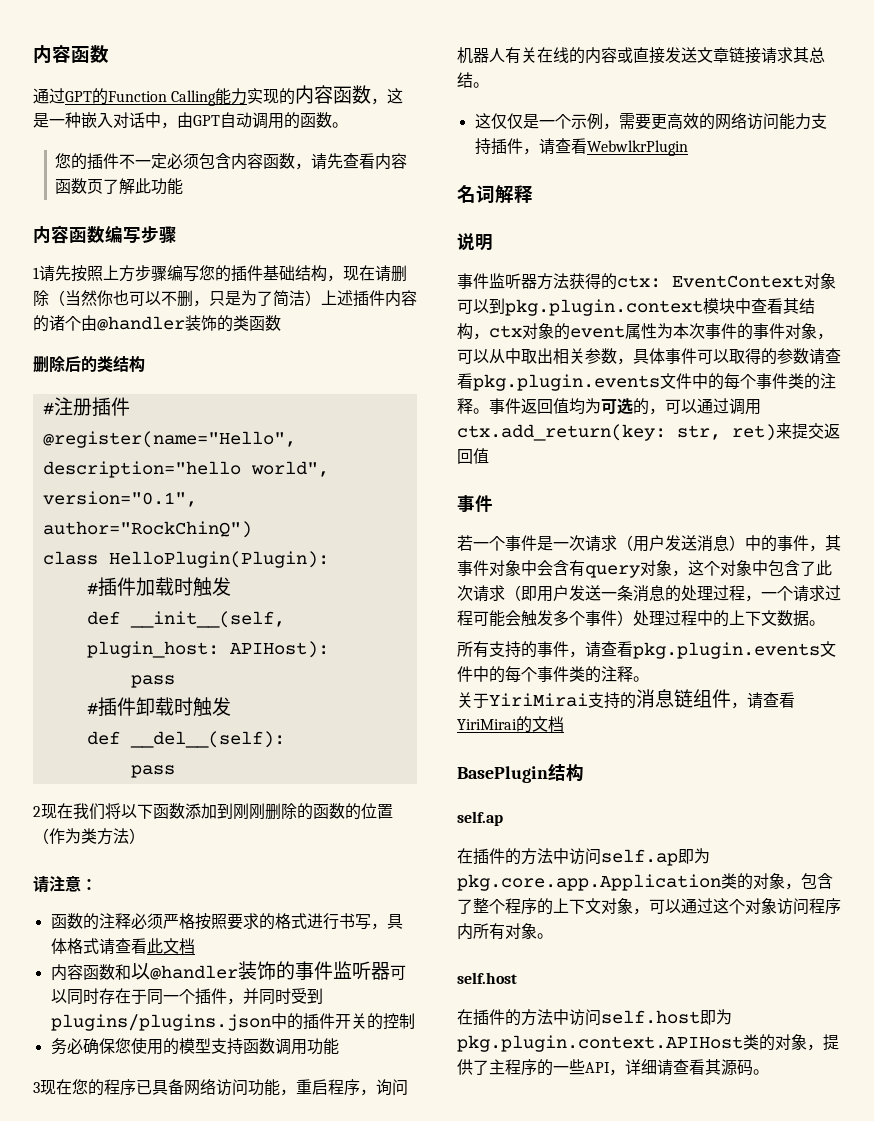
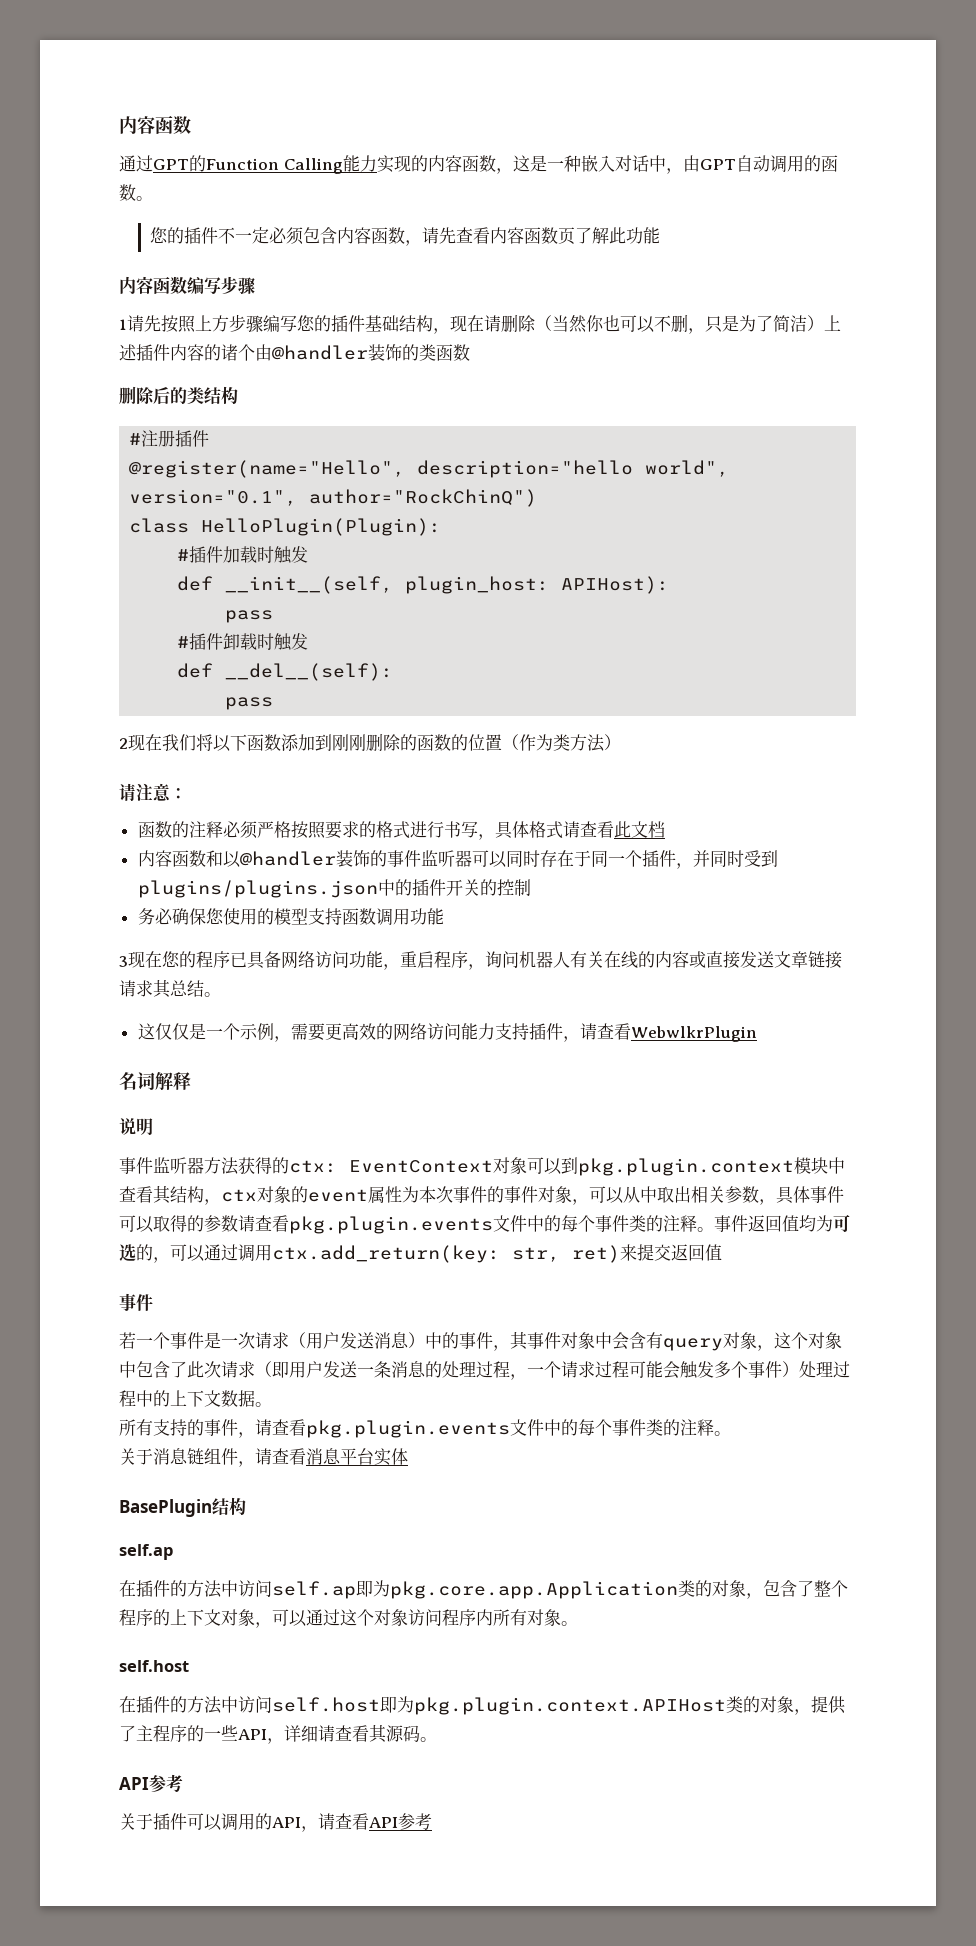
- 关于YiriMirai支持的消息链组件，请查看YiriMirai的文档
+ 关于消息链组件，请查看消息平台实体
  在插件的方法中访问self.host即为pkg.plugin.context.APIHost类的对象，提供了主程序的一些API，详细请查看其源码。
+ API参考
+ 关于插件可以调用的API，请查看API参考

